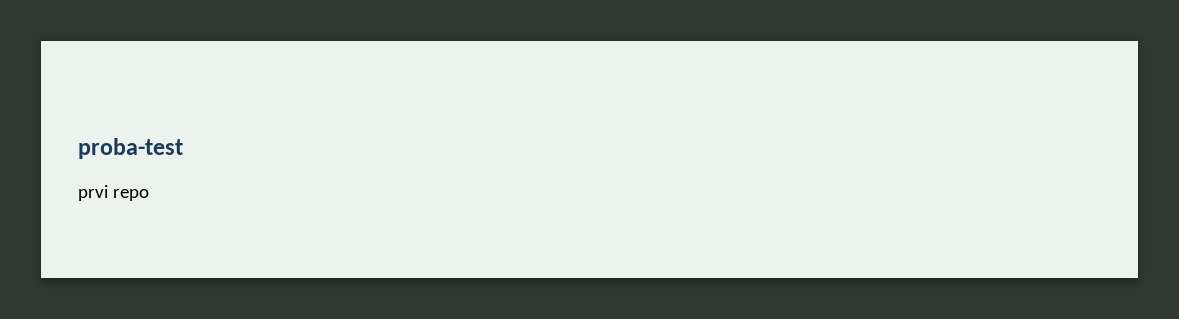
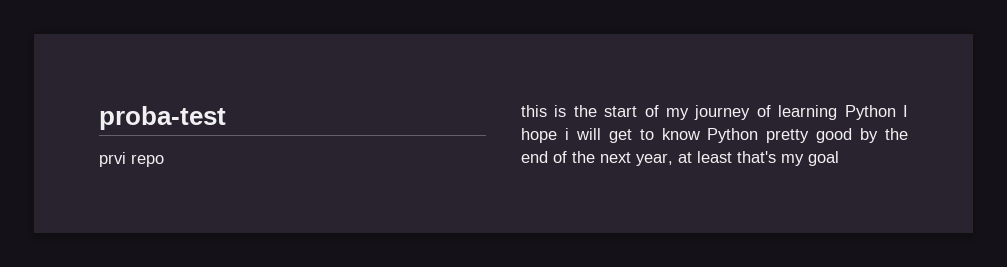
+ this is the start of my journey of learning Python I hope i will get to know Python pretty good by the end of the next year, at least that's my goal

